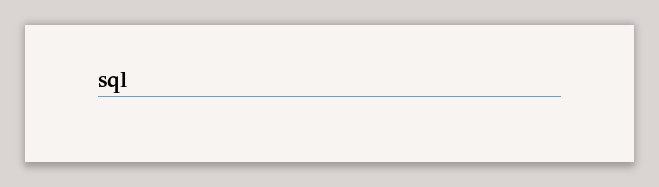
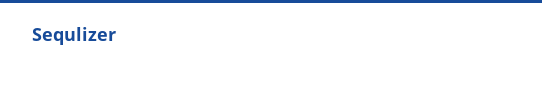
- sql
+ Sequlizer

